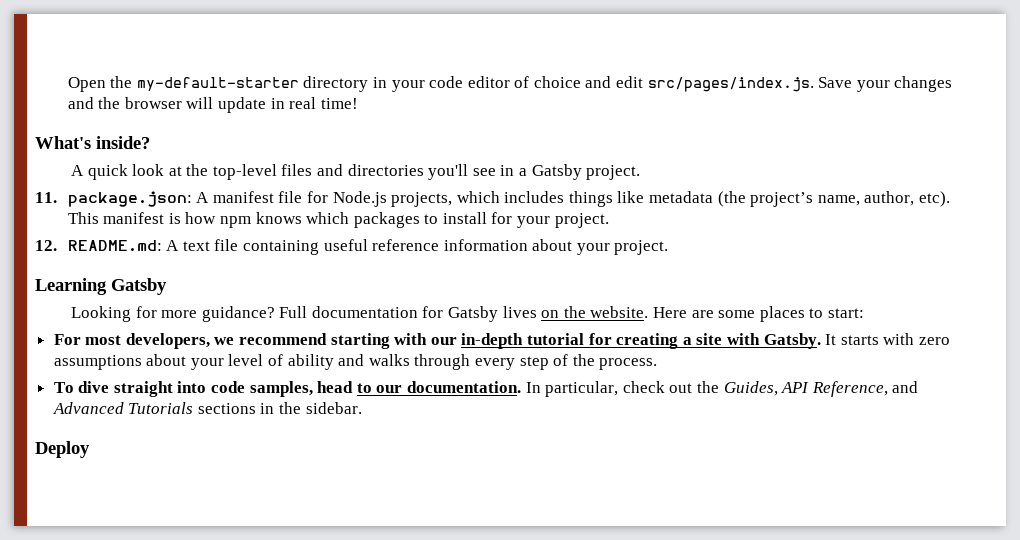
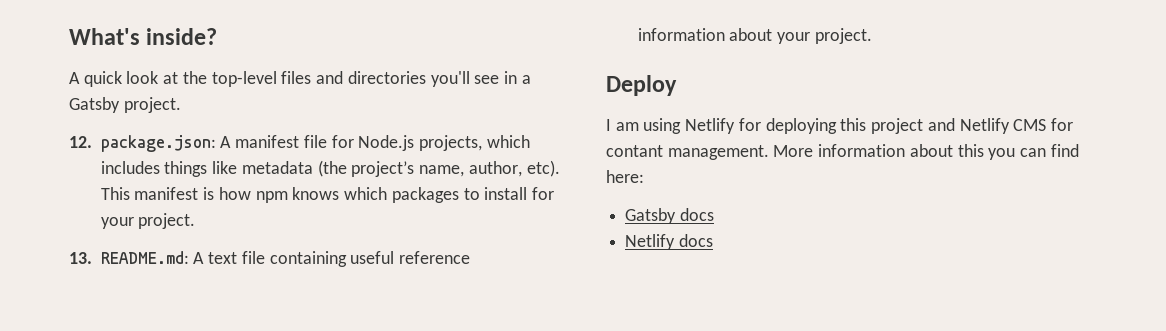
- Open the my-default-starter directory in your code editor of choice and edit src/pages/index.js. Save your changes and the browser will update in real time!
- 11. package.json: A manifest file for Node.js projects, which includes things like metadata (the project’s name, author, etc).
+ 12. package.json: A manifest file for Node.js projects, which includes things like metadata (the project’s name, author, etc).
- 12. README.md: A text file containing useful reference information about your project.
+ 13. README.md: A text file containing useful reference information about your project.
- Learning Gatsby
- Looking for more guidance? Full documentation for Gatsby lives on the website. Here are some places to start:
- For most developers, we recommend starting with our in-depth tutorial for creating a site with Gatsby. It starts with zero assumptions about your level of ability and walks through every step of the process.
- To dive straight into code samples, head to our documentation. In particular, check out the Guides, API Reference, and Advanced Tutorials sections in the sidebar.
  Deploy
+ I am using Netlify for deploying this project and Netlify CMS for contant management. More information about this you can find here:
+ Gatsby docs
+ Netlify docs

